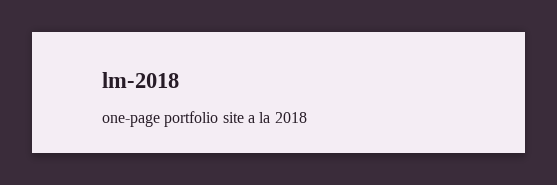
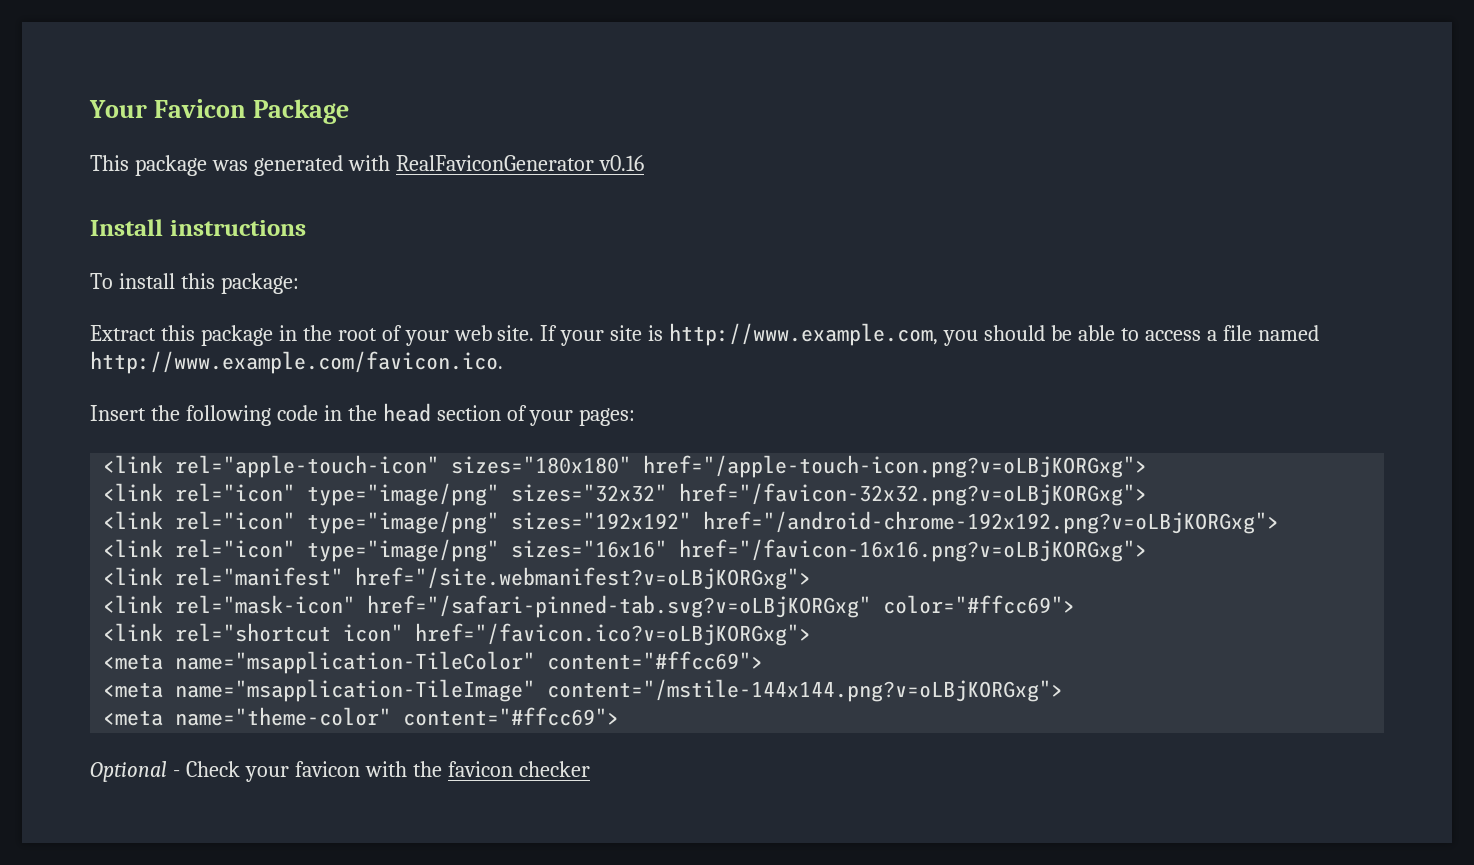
- lm-2018
- one-page portfolio site a la 2018
+ Your Favicon Package
+ This package was generated with RealFaviconGenerator v0.16
+ Install instructions
+ To install this package:
+ Extract this package in the root of your web site. If your site is http://www.example.com, you should be able to access a file named http://www.example.com/favicon.ico.
+ Insert the following code in the head section of your pages:
+ <link rel="apple-touch-icon" sizes="180x180" href="/apple-touch-icon.png?v=oLBjKORGxg">
+ <link rel="icon" type="image/png" sizes="32x32" href="/favicon-32x32.png?v=oLBjKORGxg">
+ <link rel="icon" type="image/png" sizes="192x192" href="/android-chrome-192x192.png?v=oLBjKORGxg">
+ <link rel="icon" type="image/png" sizes="16x16" href="/favicon-16x16.png?v=oLBjKORGxg">
+ <link rel="manifest" href="/site.webmanifest?v=oLBjKORGxg">
+ <link rel="mask-icon" href="/safari-pinned-tab.svg?v=oLBjKORGxg" color="#ffcc69">
+ <link rel="shortcut icon" href="/favicon.ico?v=oLBjKORGxg">
+ <meta name="msapplication-TileColor" content="#ffcc69">
+ <meta name="msapplication-TileImage" content="/mstile-144x144.png?v=oLBjKORGxg">
+ <meta name="theme-color" content="#ffcc69">
+ Optional - Check your favicon with the favicon checker

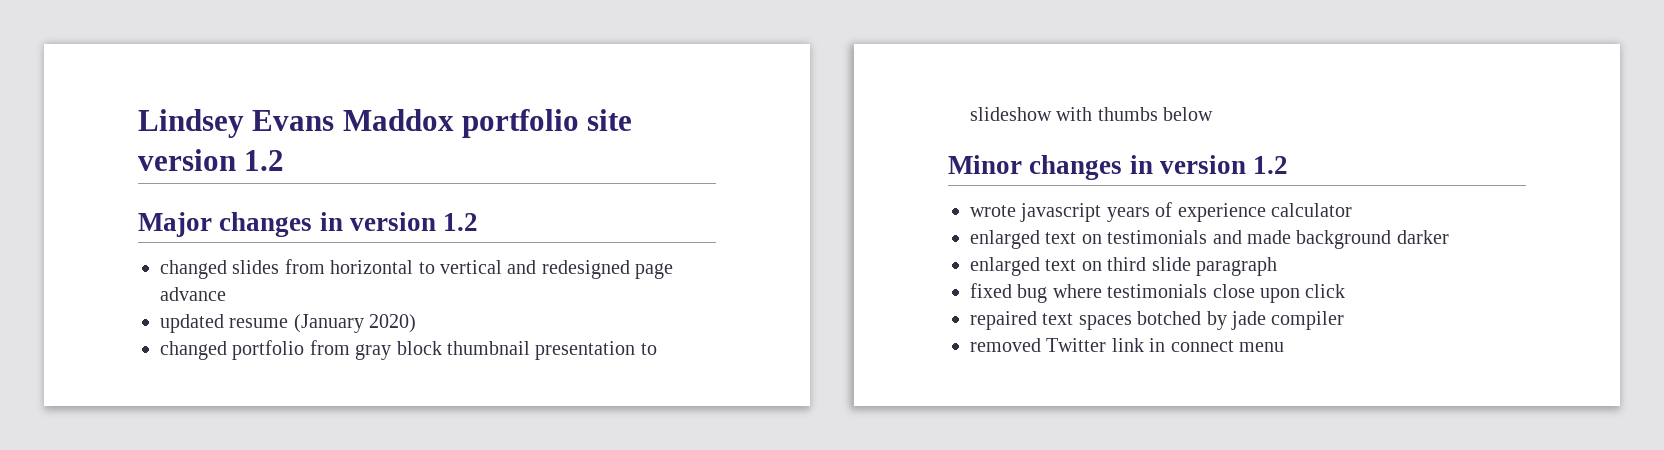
- Your Favicon Package
- This package was generated with RealFaviconGenerator v0.16
- Install instructions
- To install this package:
- Extract this package in the root of your web site. If your site is http://www.example.com, you should be able to access a file named http://www.example.com/favicon.ico.
- Insert the following code in the head section of your pages:
- <link rel="apple-touch-icon" sizes="180x180" href="/apple-touch-icon.png?v=oLBjKORGxg">
- <link rel="icon" type="image/png" sizes="32x32" href="/favicon-32x32.png?v=oLBjKORGxg">
- <link rel="icon" type="image/png" sizes="192x192" href="/android-chrome-192x192.png?v=oLBjKORGxg">
- <link rel="icon" type="image/png" sizes="16x16" href="/favicon-16x16.png?v=oLBjKORGxg">
- <link rel="manifest" href="/site.webmanifest?v=oLBjKORGxg">
- <link rel="mask-icon" href="/safari-pinned-tab.svg?v=oLBjKORGxg" color="#ffcc69">
- <link rel="shortcut icon" href="/favicon.ico?v=oLBjKORGxg">
- <meta name="msapplication-TileColor" content="#ffcc69">
- <meta name="msapplication-TileImage" content="/mstile-144x144.png?v=oLBjKORGxg">
- <meta name="theme-color" content="#ffcc69">
- Optional - Check your favicon with the favicon checker
+ Lindsey Evans Maddox portfolio site version 1.2
+ Major changes in version 1.2
+ changed slides from horizontal to vertical and redesigned page advance
+ updated resume (January 2020)
+ changed portfolio from gray block thumbnail presentation to slideshow with thumbs below
+ Minor changes in version 1.2
+ wrote javascript years of experience calculator
+ enlarged text on testimonials and made background darker
+ enlarged text on third slide paragraph
+ fixed bug where testimonials close upon click
+ repaired text spaces botched by jade compiler
+ removed Twitter link in connect menu

